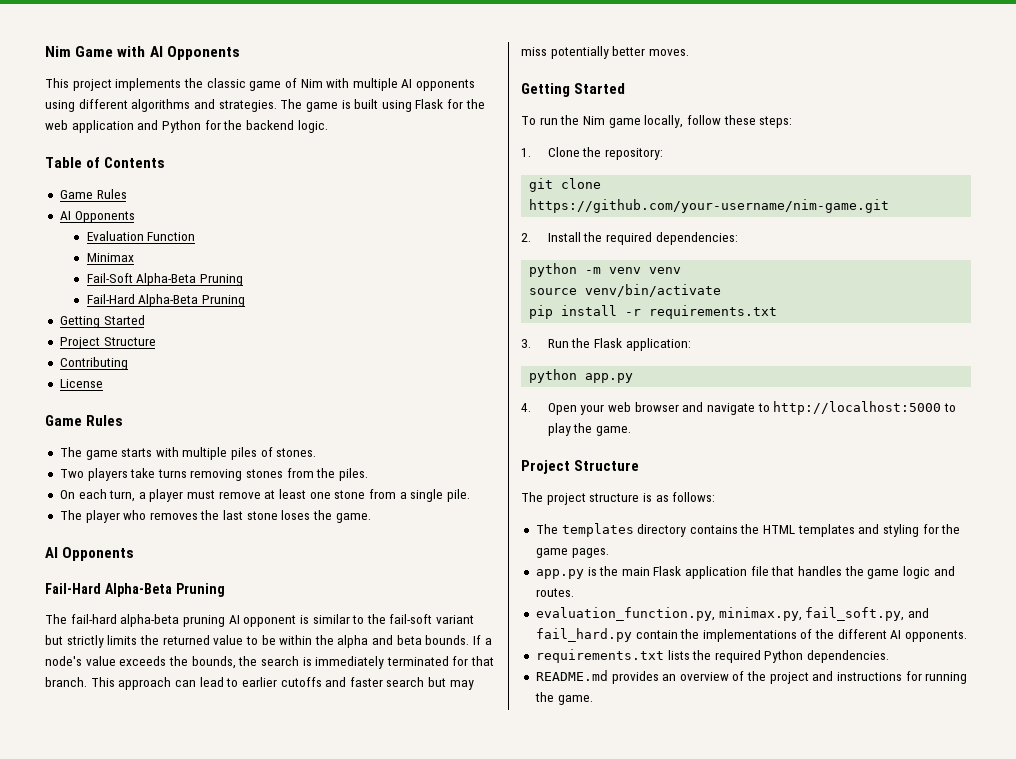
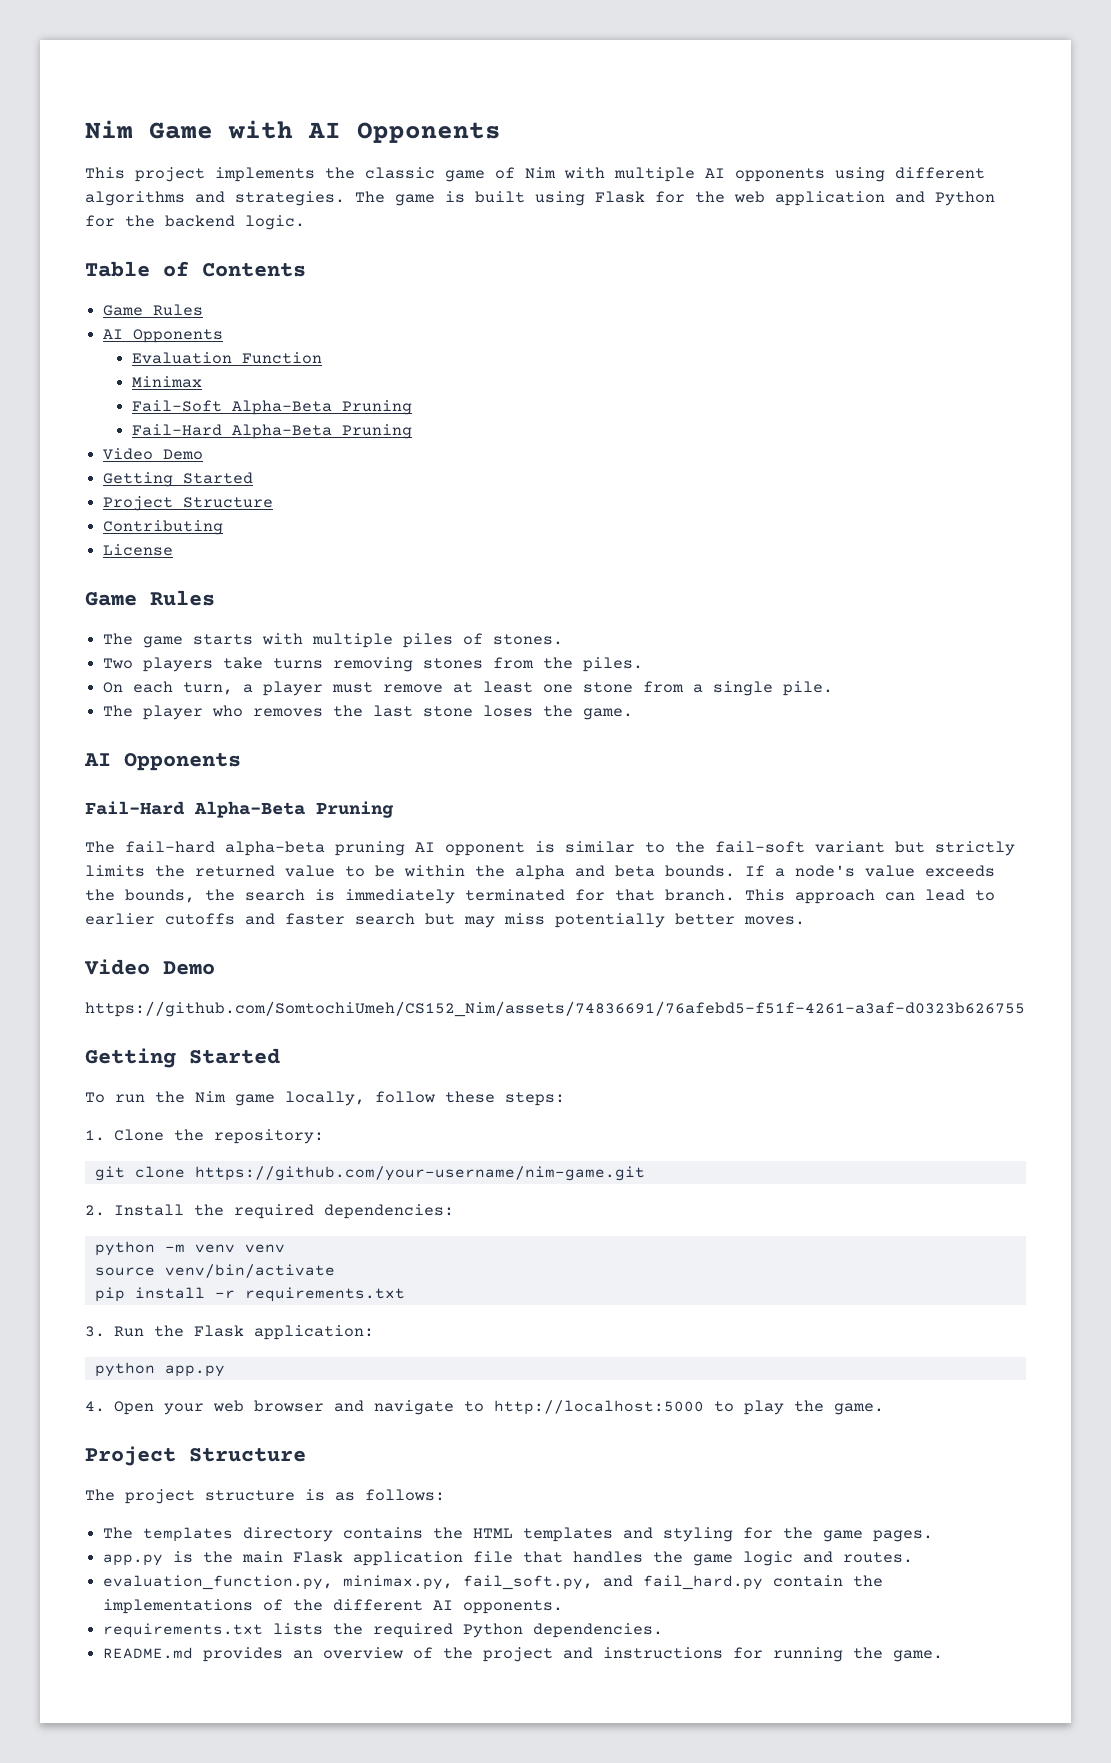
  Fail-Soft Alpha-Beta Pruning
  Fail-Hard Alpha-Beta Pruning
+ Video Demo
  This approach can lead to earlier cutoffs and faster search but may miss potentially better moves.
+ Video Demo
+ https://github.com/SomtochiUmeh/CS152_Nim/assets/74836691/76afebd5-f51f-4261-a3af-d0323b626755

